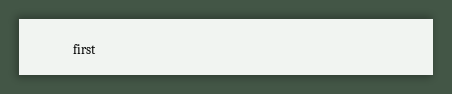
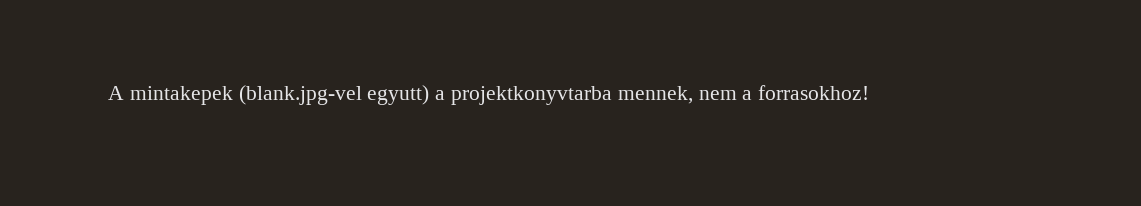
- first
+ A mintakepek (blank.jpg-vel egyutt) a projektkonyvtarba mennek, nem a forrasokhoz!

